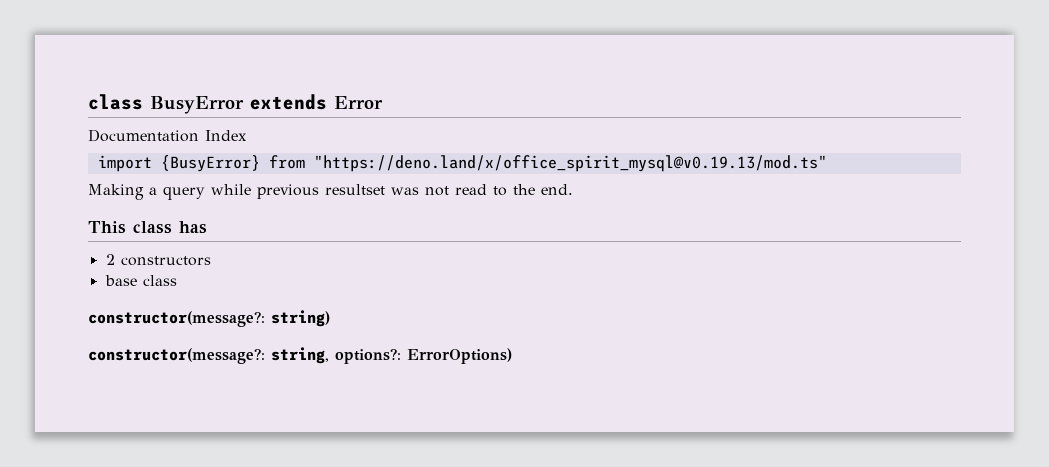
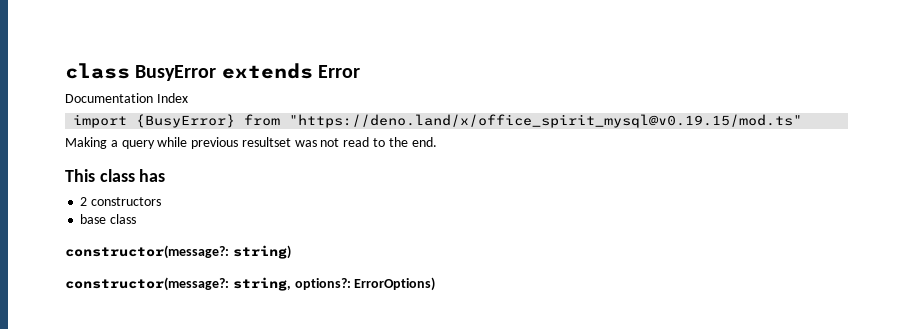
- import {BusyError} from "https://deno.land/x/office_spirit_mysql@v0.19.13/mod.ts"
+ import {BusyError} from "https://deno.land/x/office_spirit_mysql@v0.19.15/mod.ts"

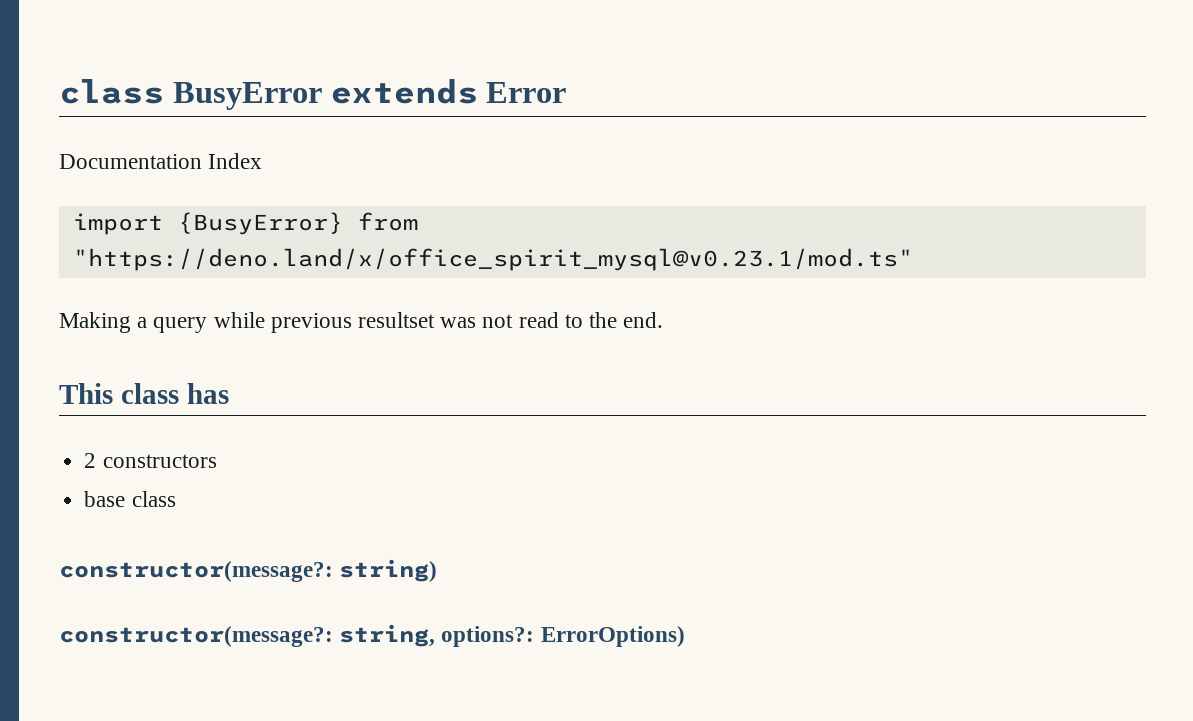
- import {BusyError} from "https://deno.land/x/office_spirit_mysql@v0.19.15/mod.ts"
+ import {BusyError} from "https://deno.land/x/office_spirit_mysql@v0.23.1/mod.ts"

